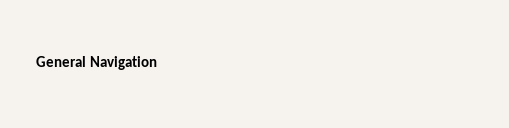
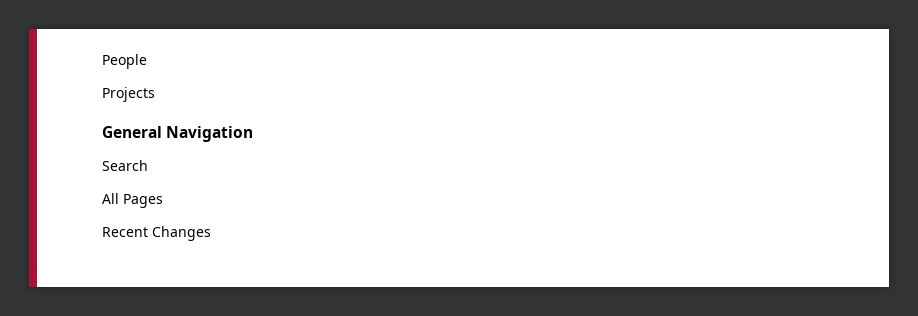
+ People
+ Projects
+ Search
+ All Pages
+ Recent Changes

